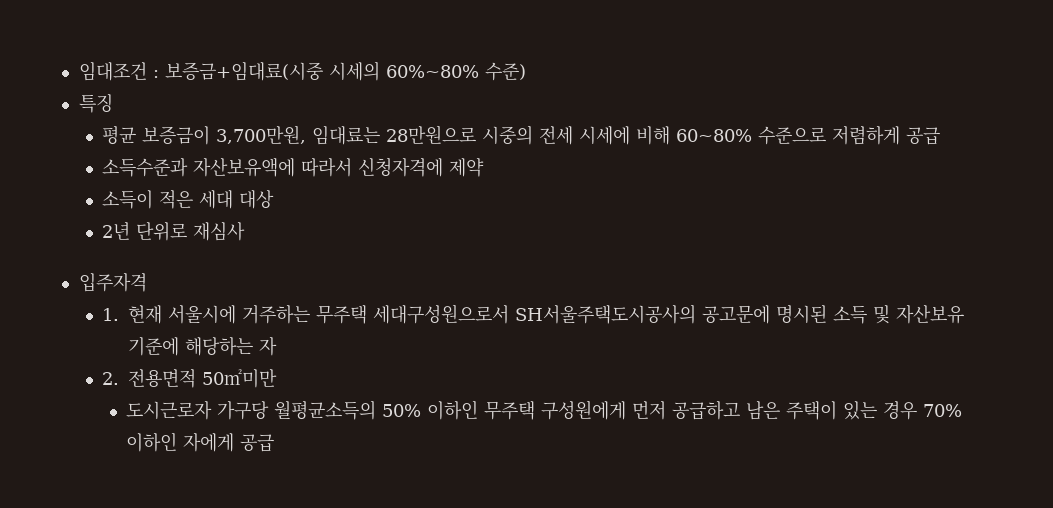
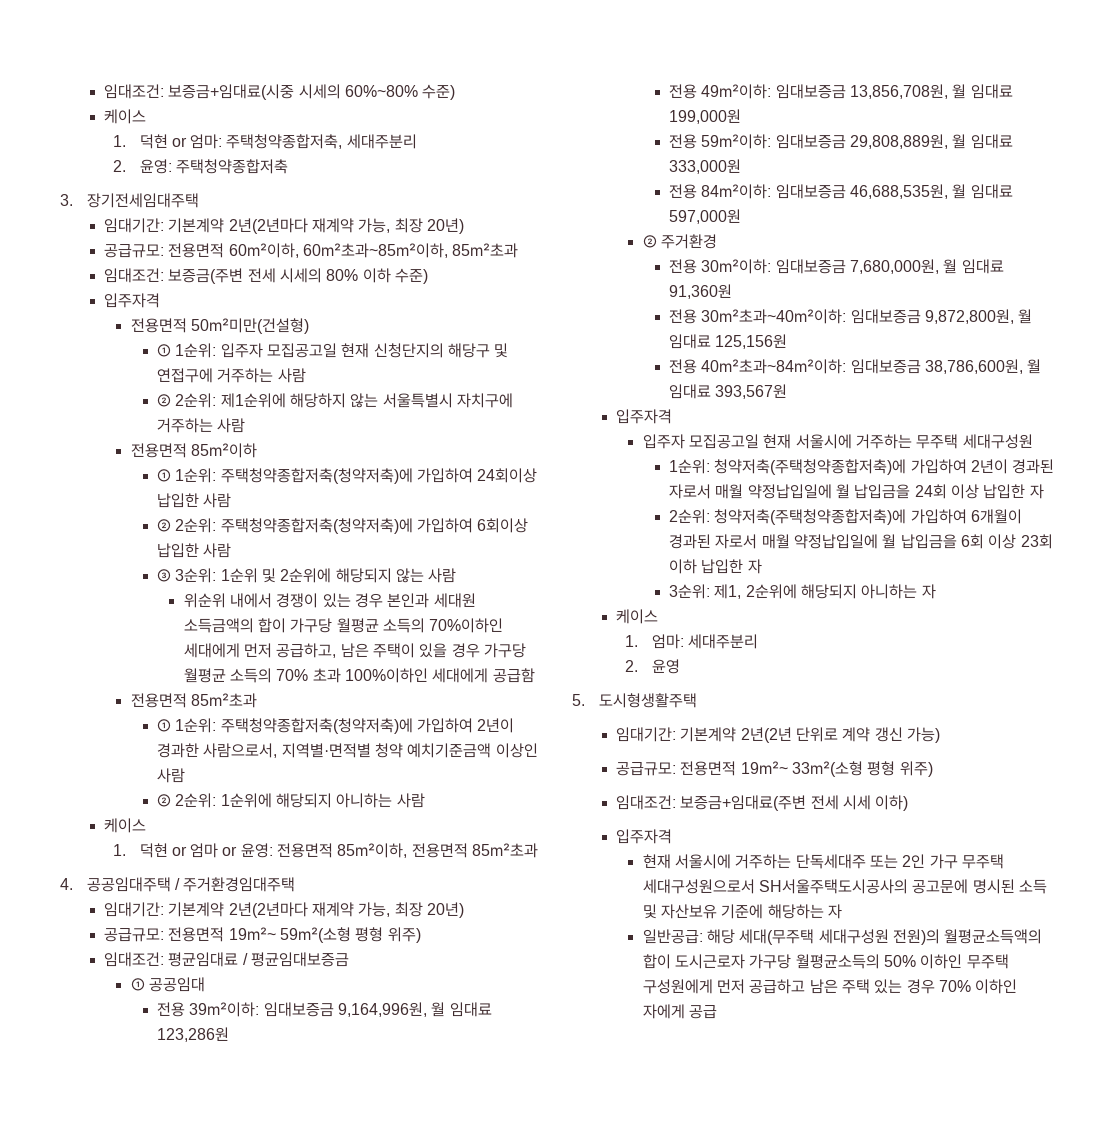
- 임대조건 : 보증금+임대료(시중 시세의 60%~80% 수준)
- 특징
- 평균 보증금이 3,700만원, 임대료는 28만원으로 시중의 전세 시세에 비해 60~80% 수준으로 저렴하게 공급
- 소득수준과 자산보유액에 따라서 신청자격에 제약
- 소득이 적은 세대 대상
- 2년 단위로 재심사
+ 임대조건: 보증금+임대료(시중 시세의 60%~80% 수준)
+ 케이스
+ 1. 덕현 or 엄마: 주택청약종합저축, 세대주분리
+ 2. 윤영: 주택청약종합저축
+ 3. 장기전세임대주택
+ 임대기간: 기본계약 2년(2년마다 재계약 가능, 최장 20년)
+ 공급규모: 전용면적 60㎡이하, 60㎡초과~85㎡이하, 85㎡초과
+ 임대조건: 보증금(주변 전세 시세의 80% 이하 수준)
  입주자격
- 1. 현재 서울시에 거주하는 무주택 세대구성원으로서 SH서울주택도시공사의 공고문에 명시된 소득 및 자산보유 기준에 해당하는 자
+ 전용면적 50㎡미만(건설형)
+ ① 1순위: 입주자 모집공고일 현재 신청단지의 해당구 및 연접구에 거주하는 사람
+ ② 2순위: 제1순위에 해당하지 않는 서울특별시 자치구에 거주하는 사람
+ 전용면적 85㎡이하
+ ① 1순위: 주택청약종합저축(청약저축)에 가입하여 24회이상 납입한 사람
+ ② 2순위: 주택청약종합저축(청약저축)에 가입하여 6회이상 납입한 사람
+ ③ 3순위: 1순위 및 2순위에 해당되지 않는 사람
+ 위순위 내에서 경쟁이 있는 경우 본인과 세대원 소득금액의 합이 가구당 월평균 소득의 70%이하인 세대에게 먼저 공급하고, 남은 주택이 있을 경우 가구당 월평균 소득의 70% 초과 100%이하인 세대에게 공급함
+ 전용면적 85㎡초과
+ ① 1순위: 주택청약종합저축(청약저축)에 가입하여 2년이 경과한 사람으로서, 지역별·면적별 청약 예치기준금액 이상인 사람
+ ② 2순위: 1순위에 해당되지 아니하는 사람
+ 케이스
+ 1. 덕현 or 엄마 or 윤영: 전용면적 85㎡이하, 전용면적 85㎡초과
+ 4. 공공임대주택 / 주거환경임대주택
+ 임대기간: 기본계약 2년(2년마다 재계약 가능, 최장 20년)
+ 공급규모: 전용면적 19㎡~ 59㎡(소형 평형 위주)
+ 임대조건: 평균임대료 / 평균임대보증금
+ ① 공공임대
+ 전용 39㎡이하: 임대보증금 9,164,996원, 월 임대료 123,286원
+ 전용 49㎡이하: 임대보증금 13,856,708원, 월 임대료 199,000원
+ 전용 59㎡이하: 임대보증금 29,808,889원, 월 임대료 333,000원
+ 전용 84㎡이하: 임대보증금 46,688,535원, 월 임대료 597,000원
+ ② 주거환경
+ 전용 30㎡이하: 임대보증금 7,680,000원, 월 임대료 91,360원
+ 전용 30㎡초과~40㎡이하: 임대보증금 9,872,800원, 월 임대료 125,156원
+ 전용 40㎡초과~84㎡이하: 임대보증금 38,786,600원, 월 임대료 393,567원
+ 입주자격
+ 입주자 모집공고일 현재 서울시에 거주하는 무주택 세대구성원
+ 1순위: 청약저축(주택청약종합저축)에 가입하여 2년이 경과된 자로서 매월 약정납입일에 월 납입금을 24회 이상 납입한 자
+ 2순위: 청약저축(주택청약종합저축)에 가입하여 6개월이 경과된 자로서 매월 약정납입일에 월 납입금을 6회 이상 23회 이하 납입한 자
+ 3순위: 제1, 2순위에 해당되지 아니하는 자
+ 케이스
+ 1. 엄마: 세대주분리
+ 2. 윤영
+ 5. 도시형생활주택
+ 임대기간: 기본계약 2년(2년 단위로 계약 갱신 가능)
+ 공급규모: 전용면적 19㎡~ 33㎡(소형 평형 위주)
+ 임대조건: 보증금+임대료(주변 전세 시세 이하)
+ 입주자격
+ 현재 서울시에 거주하는 단독세대주 또는 2인 가구 무주택 세대구성원으로서 SH서울주택도시공사의 공고문에 명시된 소득 및 자산보유 기준에 해당하는 자
- 2. 전용면적 50㎡미만
- 도시근로자 가구당 월평균소득의 50% 이하인 무주택 구성원에게 먼저 공급하고 남은 주택이 있는 경우 70% 이하인 자에게 공급
+ 일반공급: 해당 세대(무주택 세대구성원 전원)의 월평균소득액의 합이 도시근로자 가구당 월평균소득의 50% 이하인 무주택 구성원에게 먼저 공급하고 남은 주택 있는 경우 70% 이하인 자에게 공급

